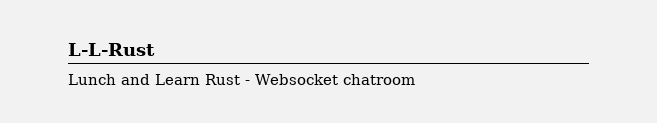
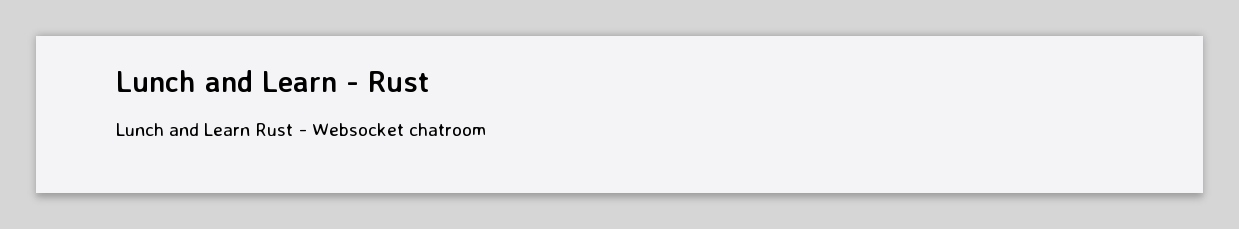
- L-L-Rust
+ Lunch and Learn - Rust

